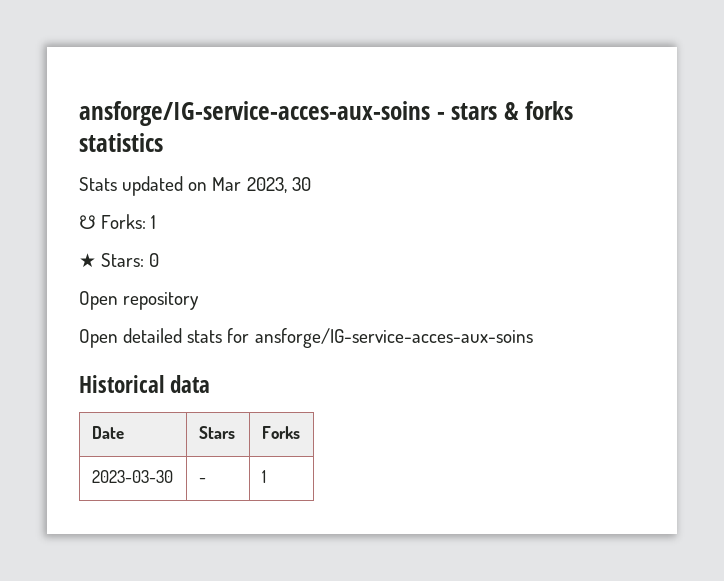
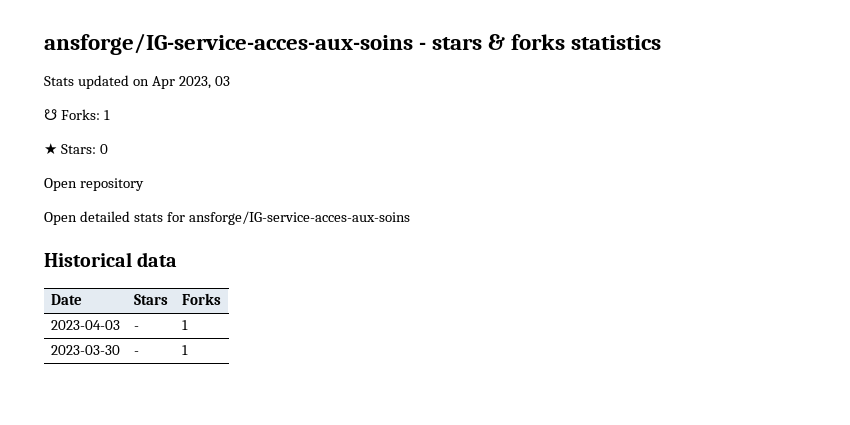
- Stats updated on Mar 2023, 30
+ Stats updated on Apr 2023, 03
+ 2023-04-03 | - | 1

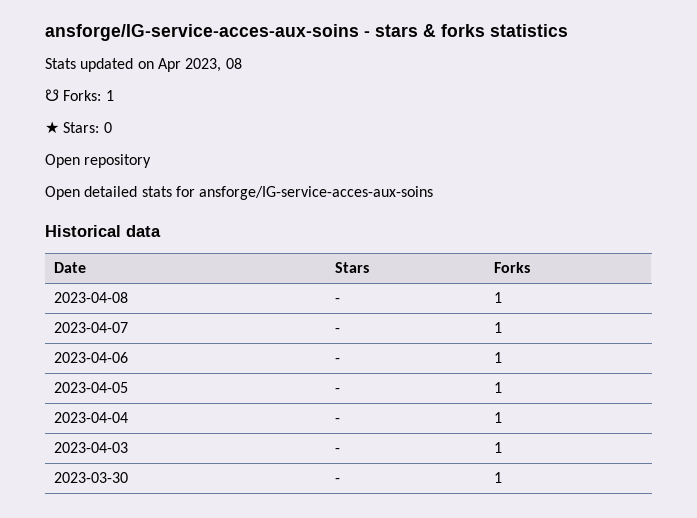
- Stats updated on Apr 2023, 03
+ Stats updated on Apr 2023, 08
+ 2023-04-08 | - | 1
+ 2023-04-07 | - | 1
+ 2023-04-06 | - | 1
+ 2023-04-05 | - | 1
+ 2023-04-04 | - | 1

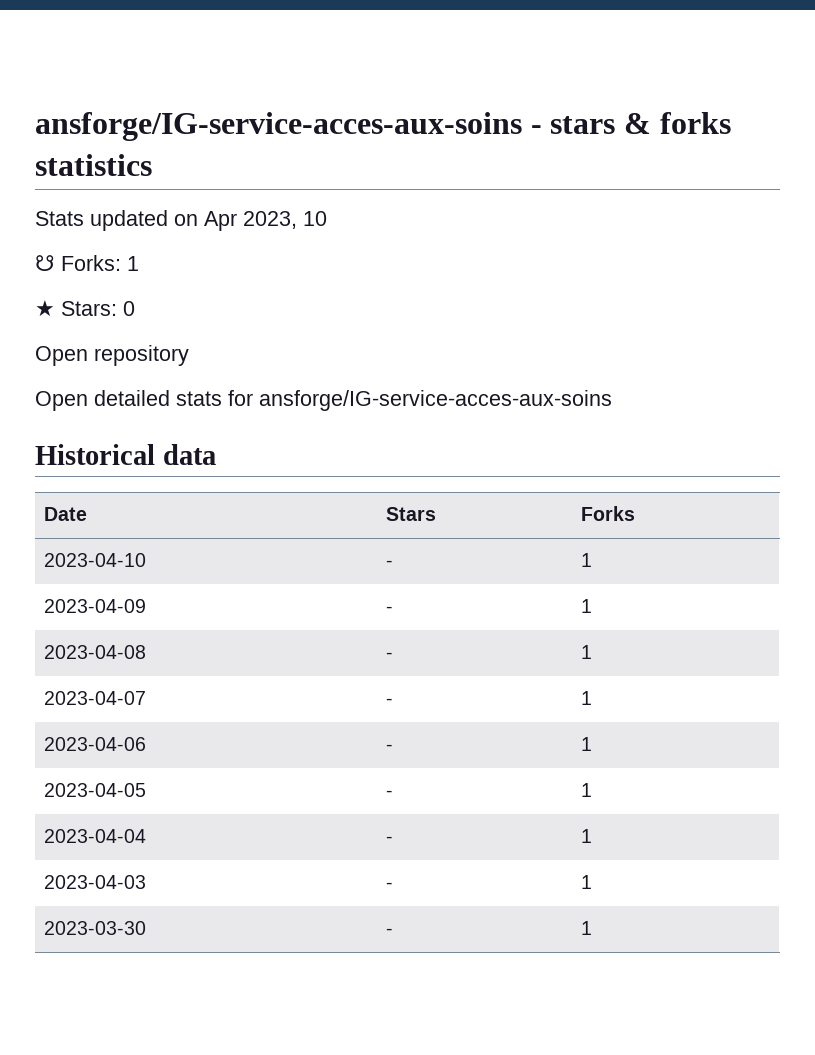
- Stats updated on Apr 2023, 08
+ Stats updated on Apr 2023, 10
+ 2023-04-10 | - | 1
+ 2023-04-09 | - | 1

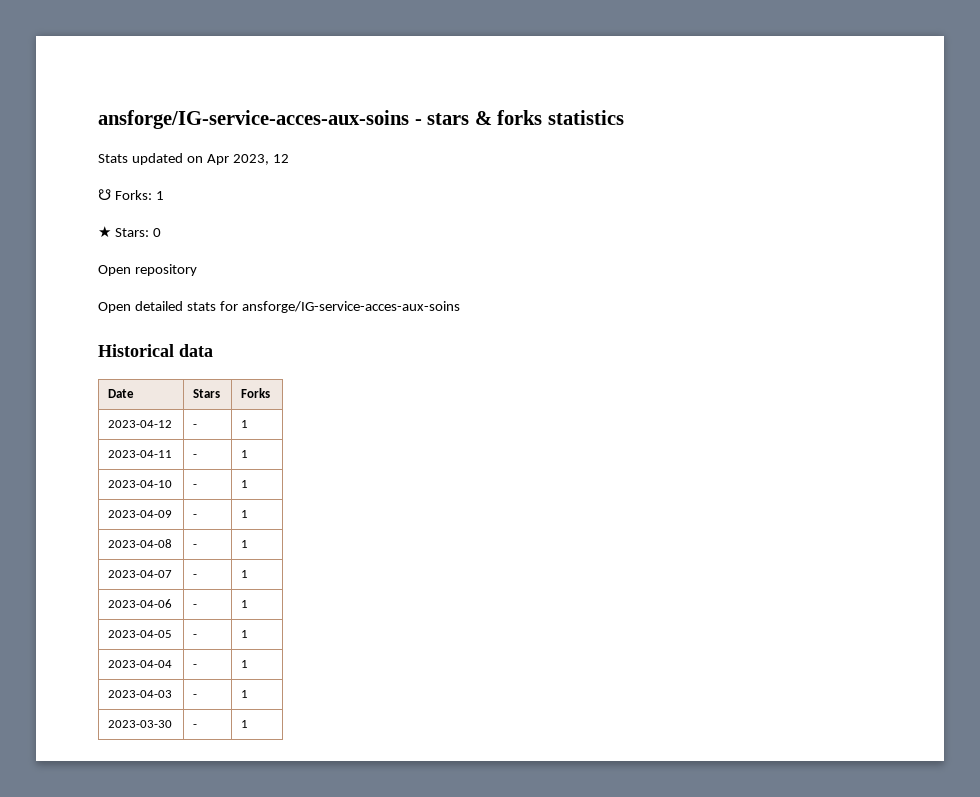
- Stats updated on Apr 2023, 10
+ Stats updated on Apr 2023, 12
+ 2023-04-12 | - | 1
+ 2023-04-11 | - | 1

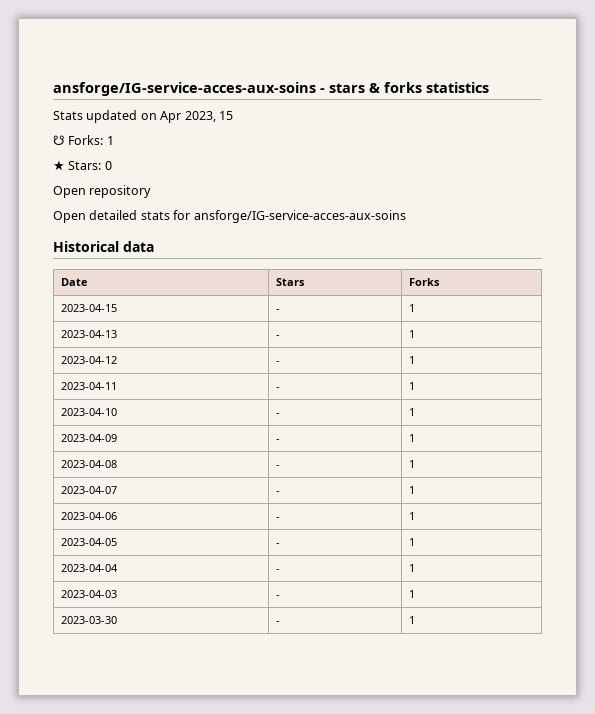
- Stats updated on Apr 2023, 12
+ Stats updated on Apr 2023, 15
+ 2023-04-15 | - | 1
+ 2023-04-13 | - | 1

